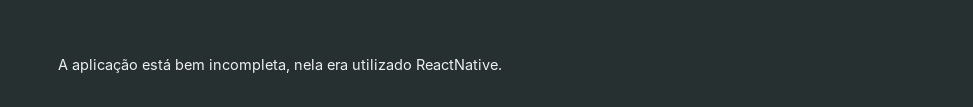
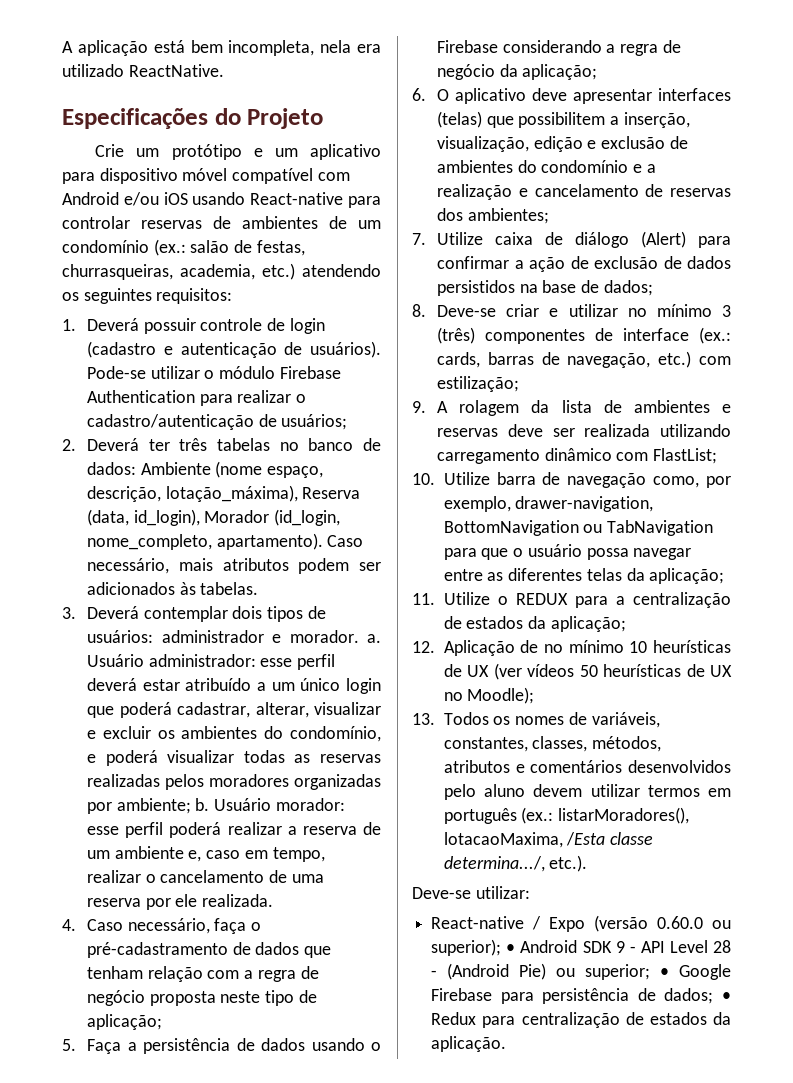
+ Especificações do Projeto
+ Crie um protótipo e um aplicativo para dispositivo móvel compatível com Android e/ou iOS usando React-native para controlar reservas de ambientes de um condomínio (ex.: salão de festas, churrasqueiras, academia, etc.) atendendo os seguintes requisitos:
+ 1. Deverá possuir controle de login (cadastro e autenticação de usuários). Pode-se utilizar o módulo Firebase Authentication para realizar o cadastro/autenticação de usuários;
+ 2. Deverá ter três tabelas no banco de dados: Ambiente (nome espaço, descrição, lotação_máxima), Reserva (data, id_login), Morador (id_login, nome_completo, apartamento). Caso necessário, mais atributos podem ser adicionados às tabelas.
+ 3. Deverá contemplar dois tipos de usuários: administrador e morador. a. Usuário administrador: esse perfil deverá estar atribuído a um único login que poderá cadastrar, alterar, visualizar e excluir os ambientes do condomínio, e poderá visualizar todas as reservas realizadas pelos moradores organizadas por ambiente; b. Usuário morador: esse perfil poderá realizar a reserva de um ambiente e, caso em tempo, realizar o cancelamento de uma reserva por ele realizada.
+ 4. Caso necessário, faça o pré-cadastramento de dados que tenham relação com a regra de negócio proposta neste tipo de aplicação;
+ 5. Faça a persistência de dados usando o Firebase considerando a regra de negócio da aplicação;
+ 6. O aplicativo deve apresentar interfaces (telas) que possibilitem a inserção, visualização, edição e exclusão de ambientes do condomínio e a realização e cancelamento de reservas dos ambientes;
+ 7. Utilize caixa de diálogo (Alert) para confirmar a ação de exclusão de dados persistidos na base de dados;
+ 8. Deve-se criar e utilizar no mínimo 3 (três) componentes de interface (ex.: cards, barras de navegação, etc.) com estilização;
+ 9. A rolagem da lista de ambientes e reservas deve ser realizada utilizando carregamento dinâmico com FlastList;
+ 10. Utilize barra de navegação como, por exemplo, drawer-navigation, BottomNavigation ou TabNavigation para que o usuário possa navegar entre as diferentes telas da aplicação;
+ 11. Utilize o REDUX para a centralização de estados da aplicação;
+ 12. Aplicação de no mínimo 10 heurísticas de UX (ver vídeos 50 heurísticas de UX no Moodle);
+ 13. Todos os nomes de variáveis, constantes, classes, métodos, atributos e comentários desenvolvidos pelo aluno devem utilizar termos em português (ex.: listarMoradores(), lotacaoMaxima, /Esta classe determina.../, etc.).
+ Deve-se utilizar:
+ React-native / Expo (versão 0.60.0 ou superior); • Android SDK 9 - API Level 28 - (Android Pie) ou superior; • Google Firebase para persistência de dados; • Redux para centralização de estados da aplicação.

